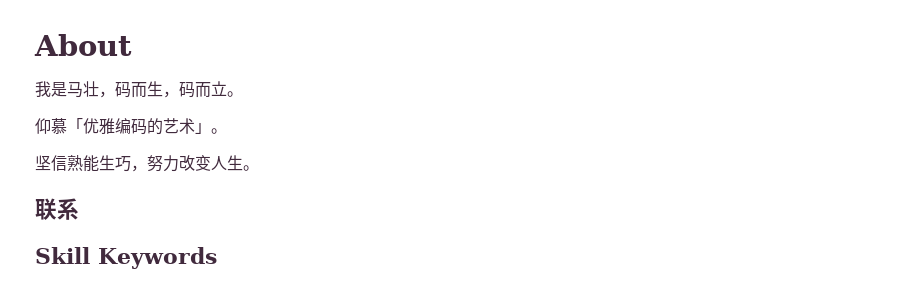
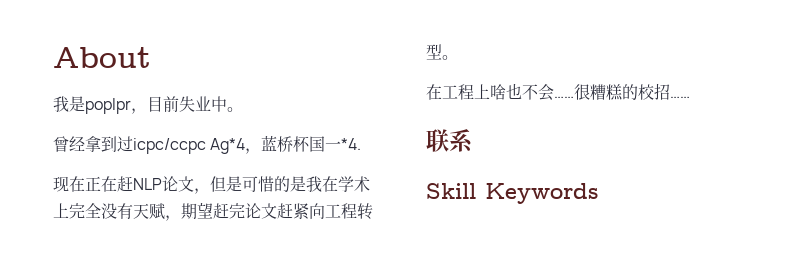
- 我是马壮，码而生，码而立。
- 仰慕「优雅编码的艺术」。
- 坚信熟能生巧，努力改变人生。
+ 我是poplpr，目前失业中。
+ 曾经拿到过icpc/ccpc Ag*4，蓝桥杯国一*4.
+ 现在正在赶NLP论文，但是可惜的是我在学术上完全没有天赋，期望赶完论文赶紧向工程转型。
+ 在工程上啥也不会……很糟糕的校招……

